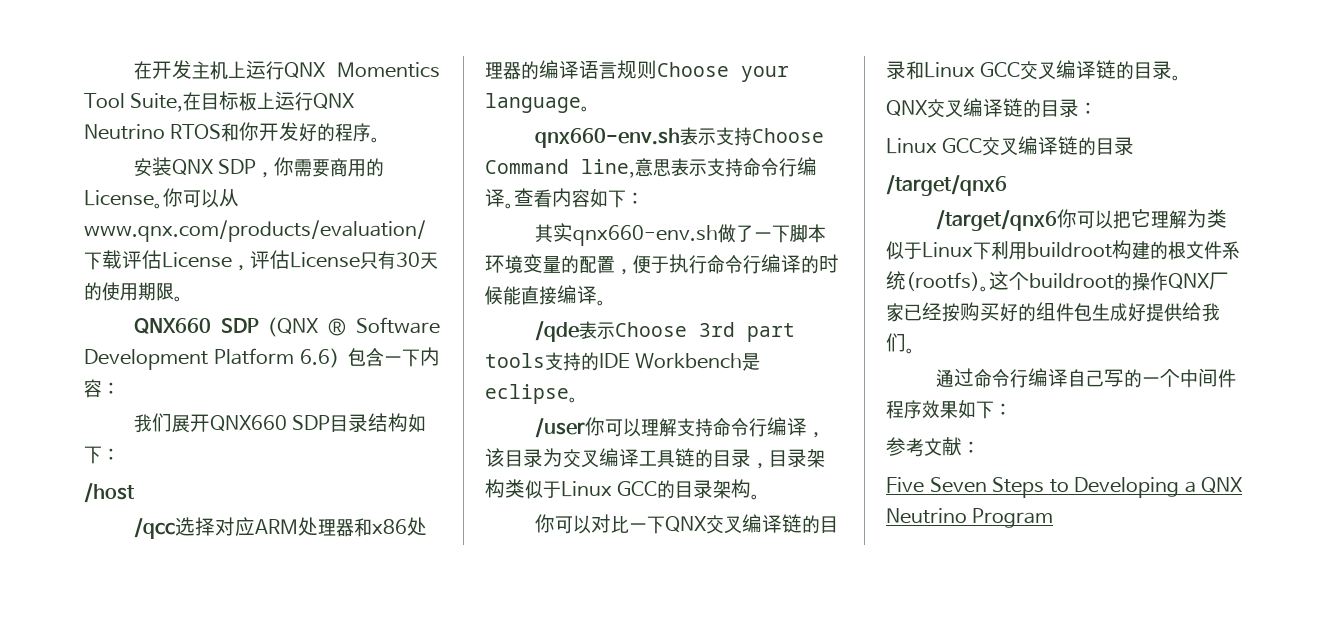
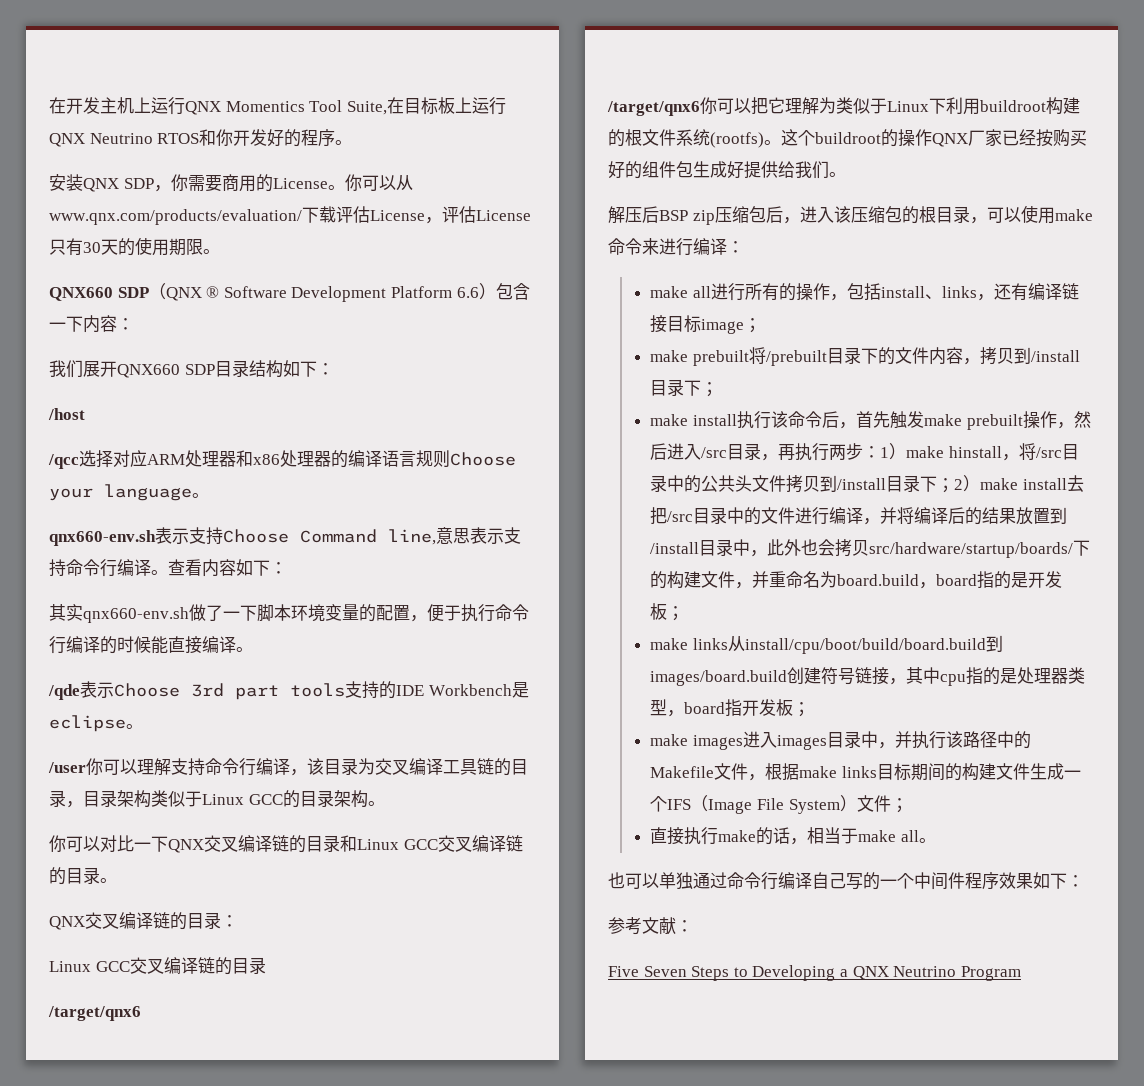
- 通过命令行编译自己写的一个中间件程序效果如下：
+ 解压后BSP zip压缩包后，进入该压缩包的根目录，可以使用make命令来进行编译：
+ make all进行所有的操作，包括install、links，还有编译链接目标image；
+ make prebuilt将/prebuilt目录下的文件内容，拷贝到/install目录下；
+ make install执行该命令后，首先触发make prebuilt操作，然后进入/src目录，再执行两步：1）make hinstall，将/src目录中的公共头文件拷贝到/install目录下；2）make install去把/src目录中的文件进行编译，并将编译后的结果放置到/install目录中，此外也会拷贝src/hardware/startup/boards/下的构建文件，并重命名为board.build，board指的是开发板；
+ make links从install/cpu/boot/build/board.build到images/board.build创建符号链接，其中cpu指的是处理器类型，board指开发板；
+ make images进入images目录中，并执行该路径中的Makefile文件，根据make links目标期间的构建文件生成一个IFS（Image File System）文件；
+ 直接执行make的话，相当于make all。
+ 也可以单独通过命令行编译自己写的一个中间件程序效果如下：

